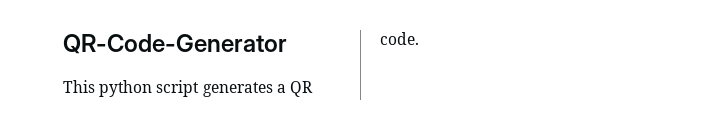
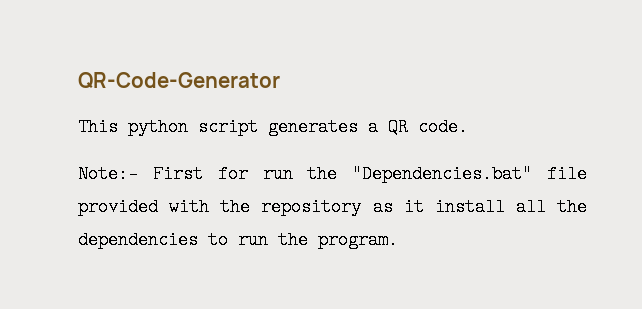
+ Note:- First for run the "Dependencies.bat" file provided with the repository as it install all the dependencies to run the program.

